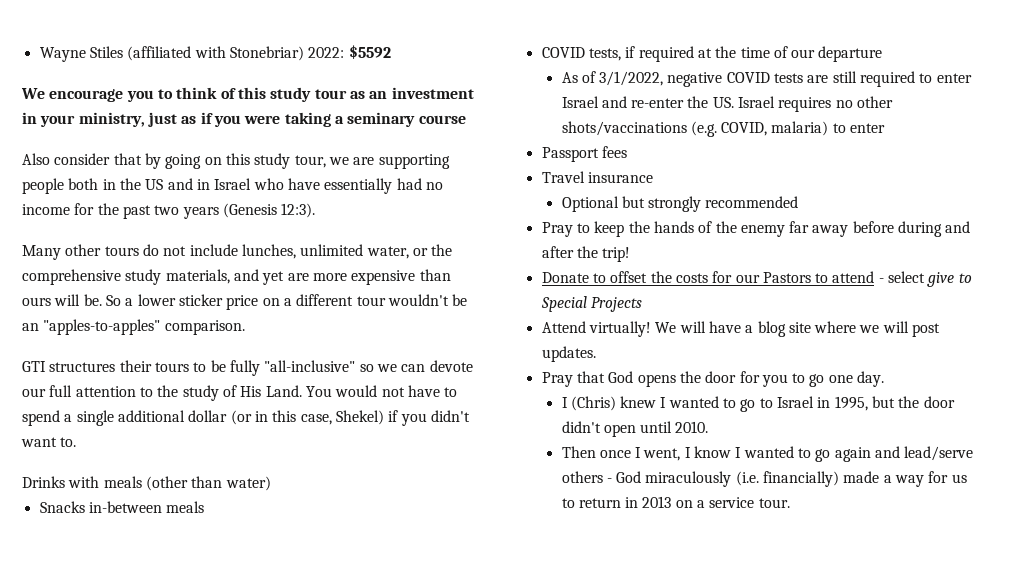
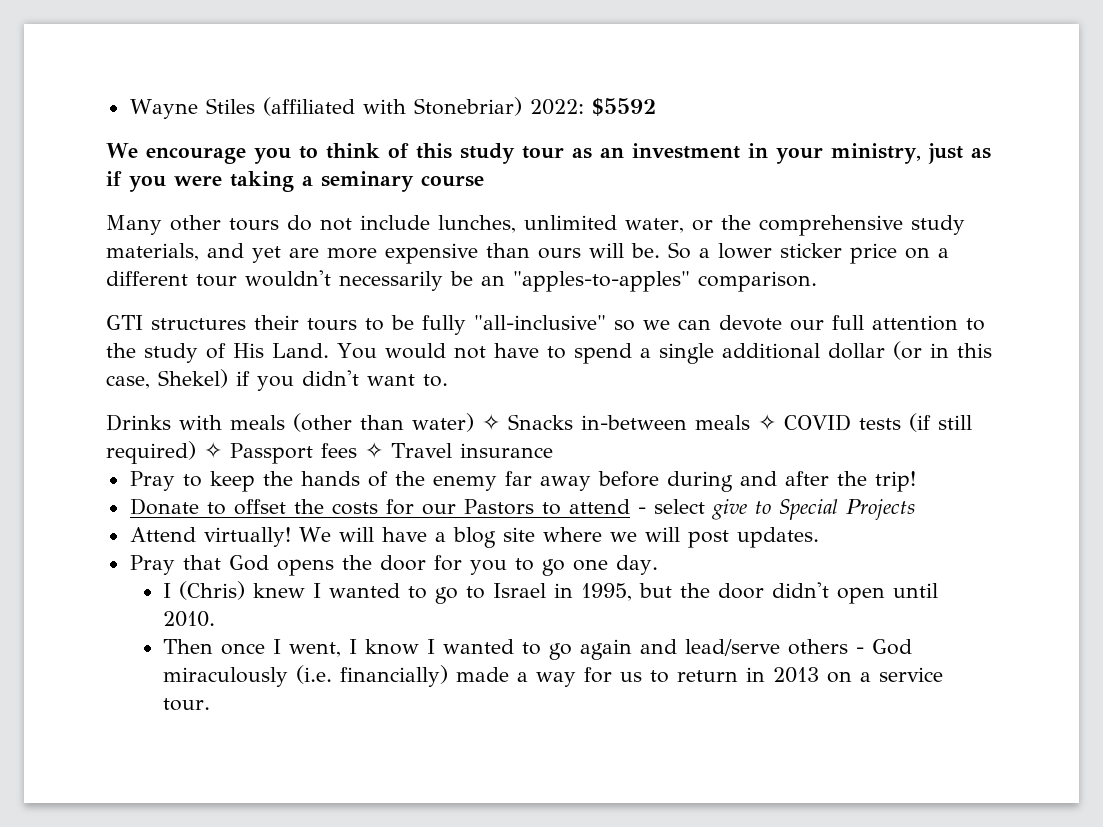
- Also consider that by going on this study tour, we are supporting people both in the US and in Israel who have essentially had no income for the past two years (Genesis 12:3).
- So a lower sticker price on a different tour wouldn't be an "apples-to-apples" comparison.
+ So a lower sticker price on a different tour wouldn't necessarily be an "apples-to-apples" comparison.
- Drinks with meals (other than water)
- Snacks in-between meals
- COVID tests, if required at the time of our departure
- As of 3/1/2022, negative COVID tests are still required to enter Israel and re-enter the US. Israel requires no other shots/vaccinations (e.g. COVID, malaria) to enter
- Passport fees
- Travel insurance
+ Drinks with meals (other than water) ✧ Snacks in-between meals ✧ COVID tests (if still required) ✧ Passport fees ✧ Travel insurance
- Optional but strongly recommended

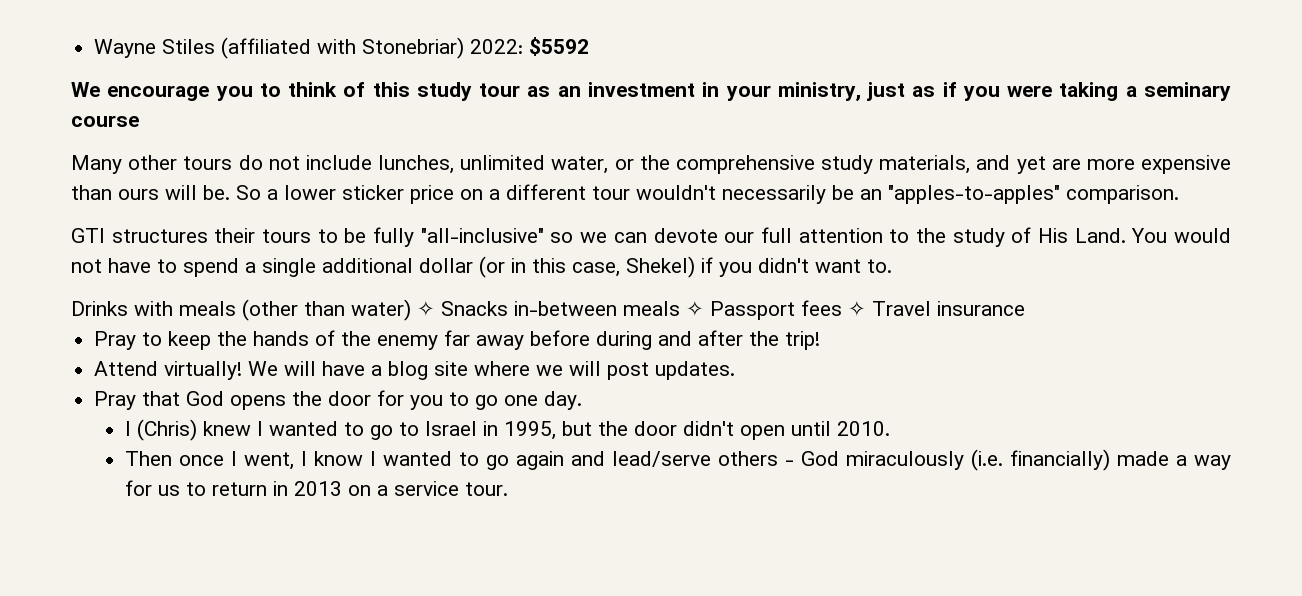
- Drinks with meals (other than water) ✧ Snacks in-between meals ✧ COVID tests (if still required) ✧ Passport fees ✧ Travel insurance
+ Drinks with meals (other than water) ✧ Snacks in-between meals ✧ Passport fees ✧ Travel insurance
- Donate to offset the costs for our Pastors to attend - select give to Special Projects

